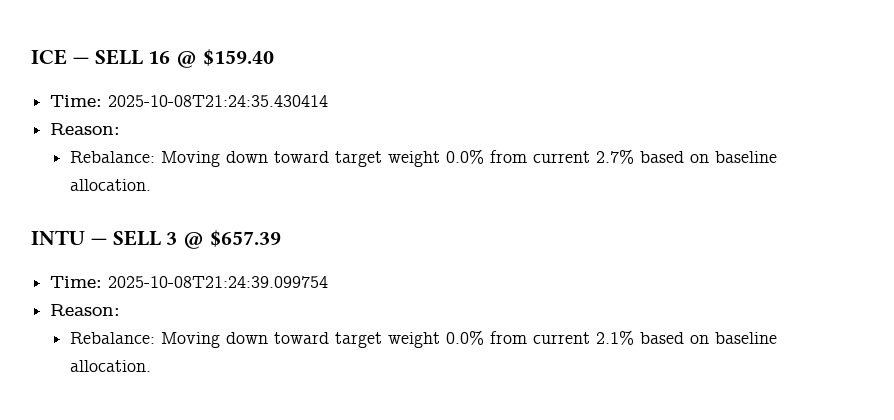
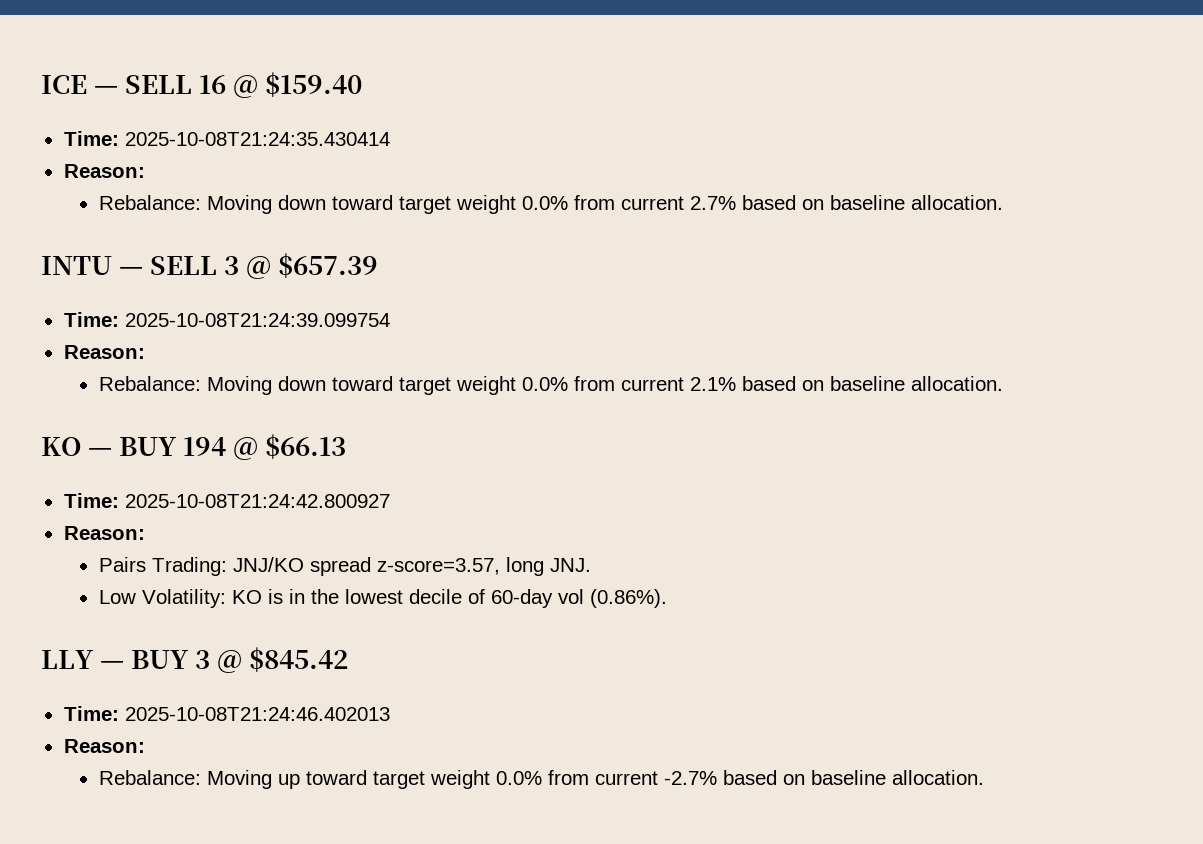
+ KO — BUY 194 @ $66.13
+ Time: 2025-10-08T21:24:42.800927
+ Reason:
+ Pairs Trading: JNJ/KO spread z‑score=3.57, long JNJ.
+ Low Volatility: KO is in the lowest decile of 60‑day vol (0.86%).
+ LLY — BUY 3 @ $845.42
+ Time: 2025-10-08T21:24:46.402013
+ Reason:
+ Rebalance: Moving up toward target weight 0.0% from current -2.7% based on baseline allocation.

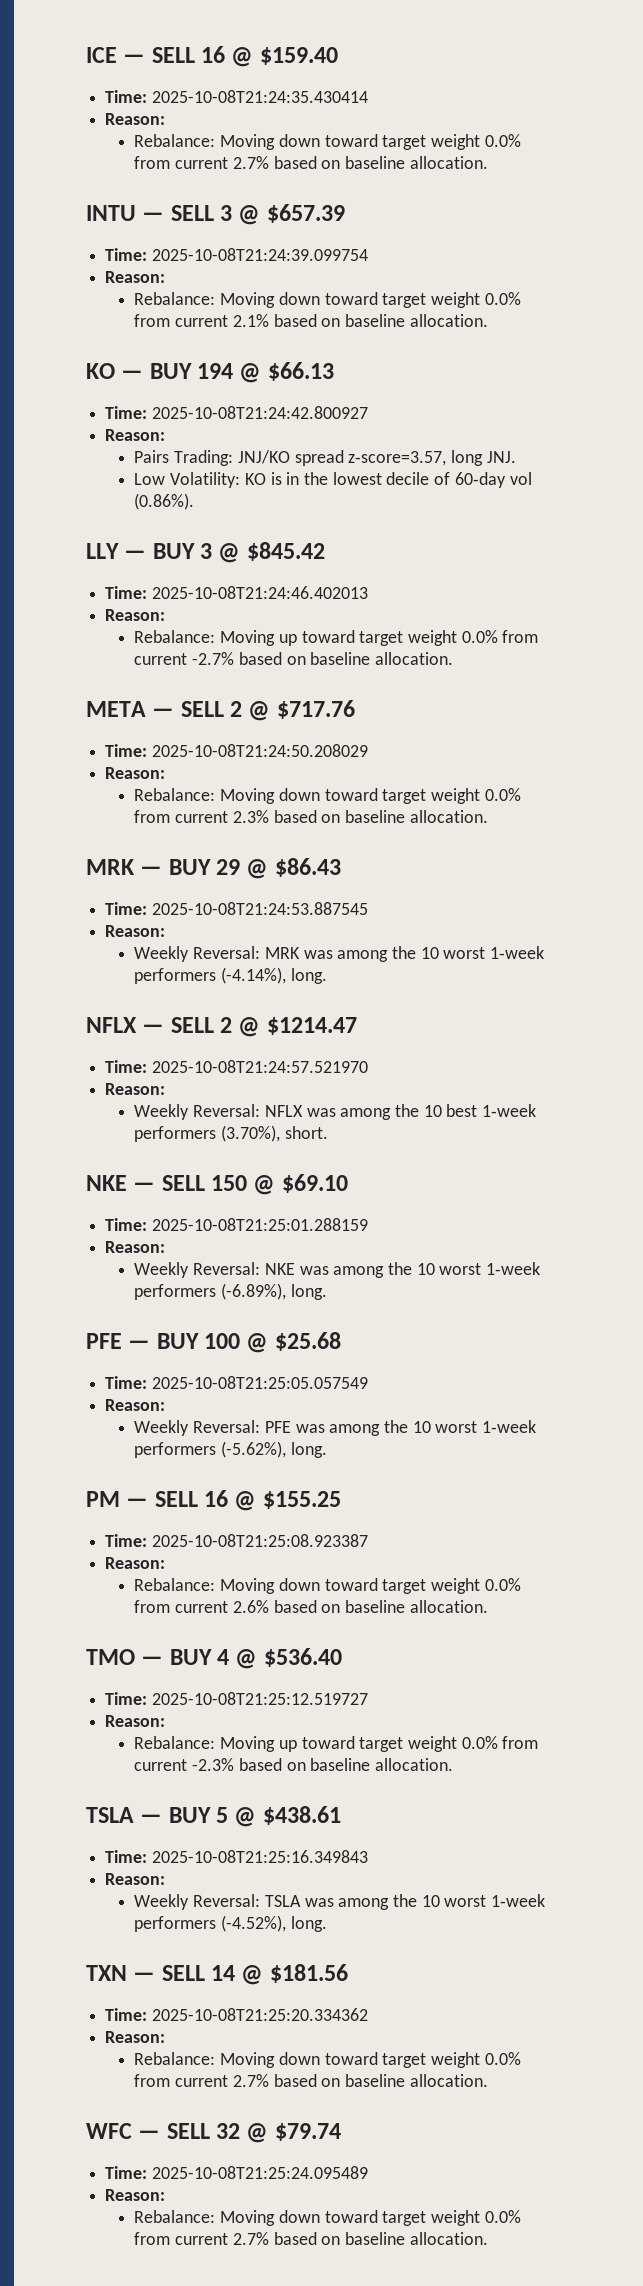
+ META — SELL 2 @ $717.76
+ Time: 2025-10-08T21:24:50.208029
+ Reason:
+ Rebalance: Moving down toward target weight 0.0% from current 2.3% based on baseline allocation.
+ MRK — BUY 29 @ $86.43
+ Time: 2025-10-08T21:24:53.887545
+ Reason:
+ Weekly Reversal: MRK was among the 10 worst 1‑week performers (-4.14%), long.
+ NFLX — SELL 2 @ $1214.47
+ Time: 2025-10-08T21:24:57.521970
+ Reason:
+ Weekly Reversal: NFLX was among the 10 best 1‑week performers (3.70%), short.
+ NKE — SELL 150 @ $69.10
+ Time: 2025-10-08T21:25:01.288159
+ Reason:
+ Weekly Reversal: NKE was among the 10 worst 1‑week performers (-6.89%), long.
+ PFE — BUY 100 @ $25.68
+ Time: 2025-10-08T21:25:05.057549
+ Reason:
+ Weekly Reversal: PFE was among the 10 worst 1‑week performers (-5.62%), long.
+ PM — SELL 16 @ $155.25
+ Time: 2025-10-08T21:25:08.923387
+ Reason:
+ Rebalance: Moving down toward target weight 0.0% from current 2.6% based on baseline allocation.
+ TMO — BUY 4 @ $536.40
+ Time: 2025-10-08T21:25:12.519727
+ Reason:
+ Rebalance: Moving up toward target weight 0.0% from current -2.3% based on baseline allocation.
+ TSLA — BUY 5 @ $438.61
+ Time: 2025-10-08T21:25:16.349843
+ Reason:
+ Weekly Reversal: TSLA was among the 10 worst 1‑week performers (-4.52%), long.
+ TXN — SELL 14 @ $181.56
+ Time: 2025-10-08T21:25:20.334362
+ Reason:
+ Rebalance: Moving down toward target weight 0.0% from current 2.7% based on baseline allocation.
+ WFC — SELL 32 @ $79.74
+ Time: 2025-10-08T21:25:24.095489
+ Reason:
+ Rebalance: Moving down toward target weight 0.0% from current 2.7% based on baseline allocation.

